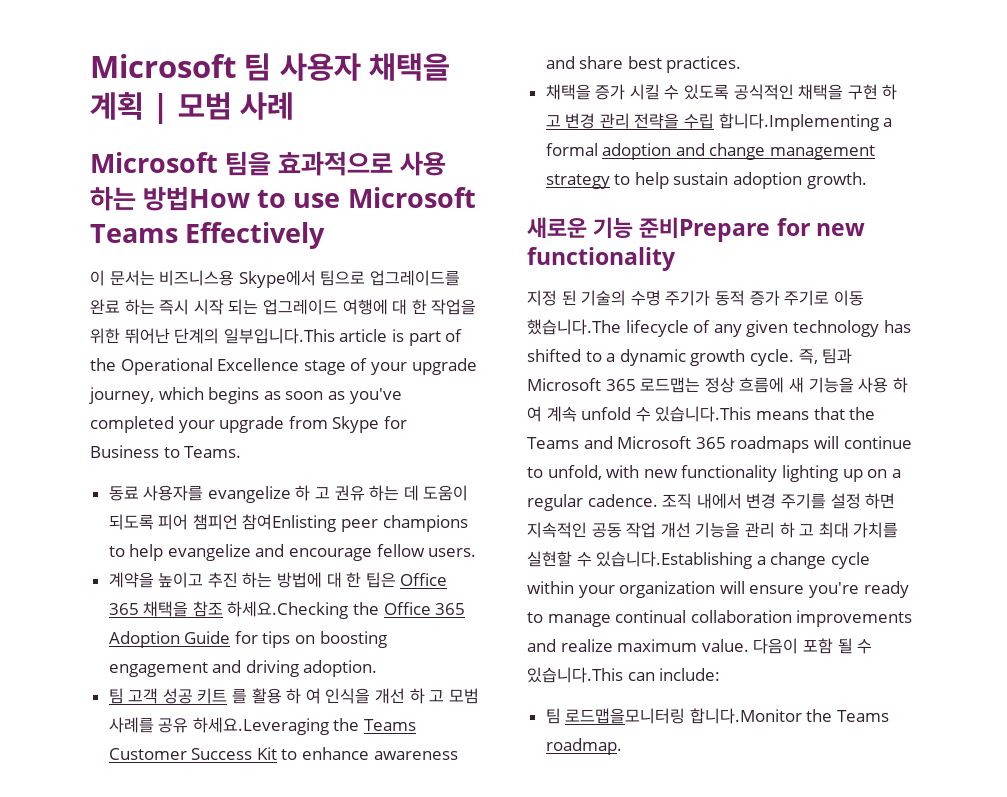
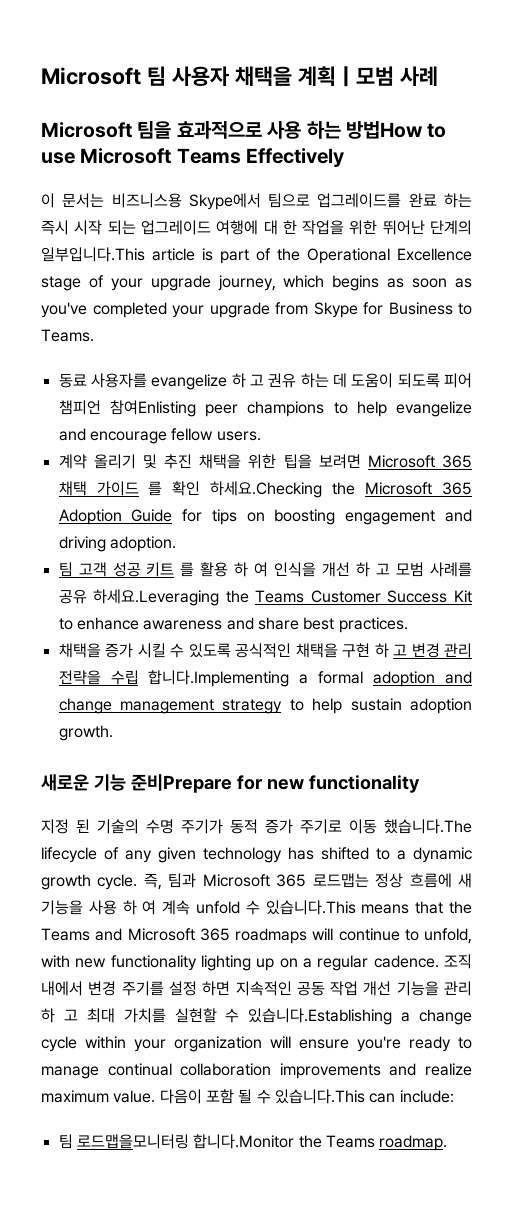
- 계약을 높이고 추진 하는 방법에 대 한 팁은 Office 365 채택을 참조 하세요.Checking the Office 365 Adoption Guide for tips on boosting engagement and driving adoption.
+ 계약 올리기 및 추진 채택을 위한 팁을 보려면 Microsoft 365 채택 가이드 를 확인 하세요.Checking the Microsoft 365 Adoption Guide for tips on boosting engagement and driving adoption.

